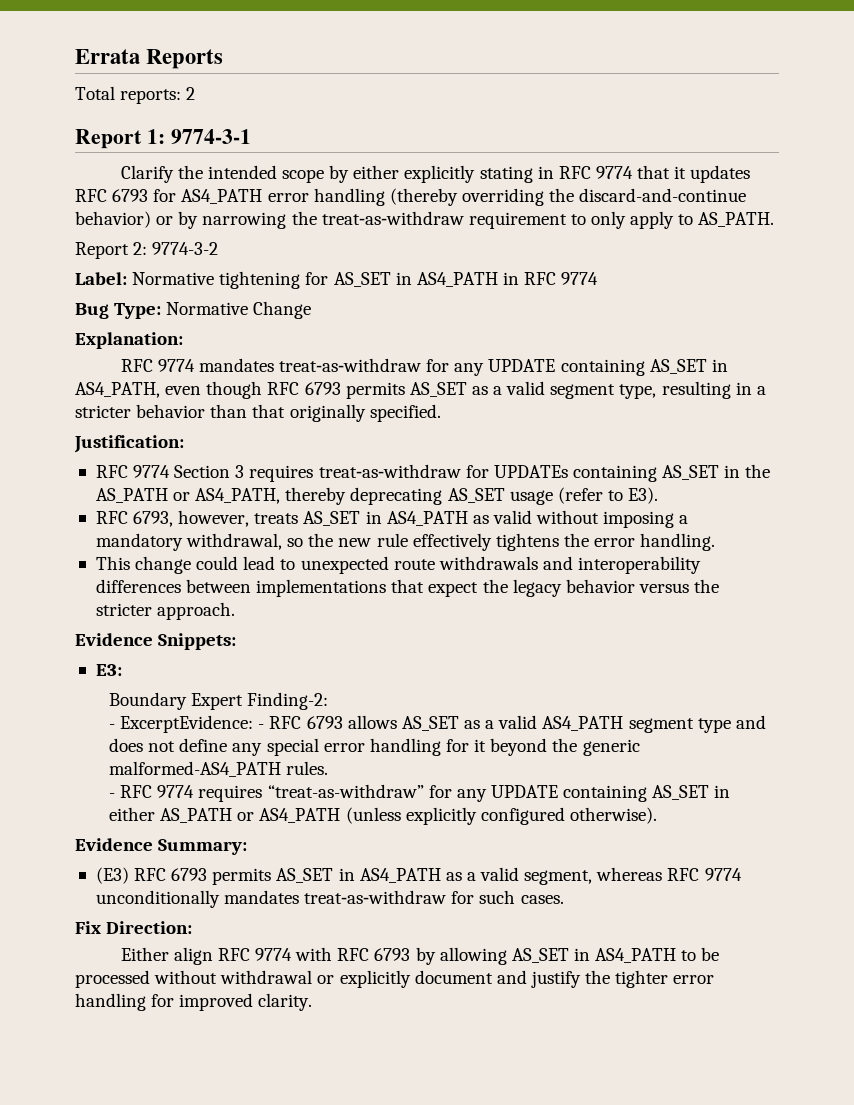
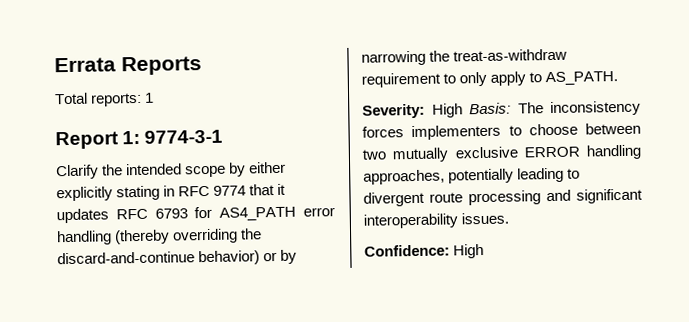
- Total reports: 2
+ Total reports: 1
- Report 2: 9774-3-2
- Label: Normative tightening for AS_SET in AS4_PATH in RFC 9774
- Bug Type: Normative Change
- Explanation:
- RFC 9774 mandates treat‐as‐withdraw for any UPDATE containing AS_SET in AS4_PATH, even though RFC 6793 permits AS_SET as a valid segment type, resulting in a stricter behavior than that originally specified.
- Justification:
- RFC 9774 Section 3 requires treat‐as‐withdraw for UPDATEs containing AS_SET in the AS_PATH or AS4_PATH, thereby deprecating AS_SET usage (refer to E3).
- RFC 6793, however, treats AS_SET in AS4_PATH as valid without imposing a mandatory withdrawal, so the new rule effectively tightens the error handling.
- This change could lead to unexpected route withdrawals and interoperability differences between implementations that expect the legacy behavior versus the stricter approach.
- Evidence Snippets:
- E3:
- Boundary Expert Finding-2:
- - ExcerptEvidence: - RFC 6793 allows AS_SET as a valid AS4_PATH segment type and does not define any special error handling for it beyond the generic malformed-AS4_PATH rules.
- - RFC 9774 requires “treat-as-withdraw” for any UPDATE containing AS_SET in either AS_PATH or AS4_PATH (unless explicitly configured otherwise).
- Evidence Summary:
- (E3) RFC 6793 permits AS_SET in AS4_PATH as a valid segment, whereas RFC 9774 unconditionally mandates treat‐as‐withdraw for such cases.
- Fix Direction:
- Either align RFC 9774 with RFC 6793 by allowing AS_SET in AS4_PATH to be processed without withdrawal or explicitly document and justify the tighter error handling for improved clarity.
+ Severity: High Basis: The inconsistency forces implementers to choose between two mutually exclusive ERROR handling approaches, potentially leading to divergent route processing and significant interoperability issues.
+ Confidence: High

